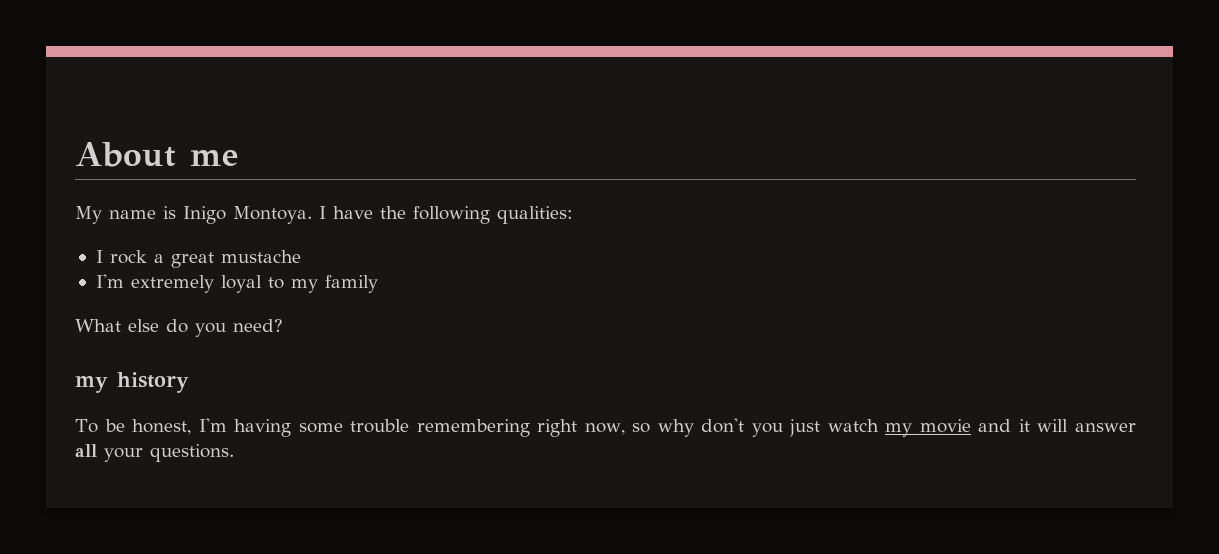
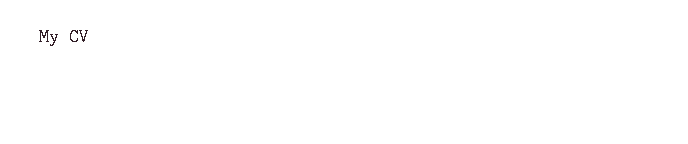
- About me
- My name is Inigo Montoya. I have the following qualities:
- I rock a great mustache
- I'm extremely loyal to my family
- What else do you need?
- my history
- To be honest, I'm having some trouble remembering right now, so why don't you just watch my movie and it will answer all your questions.
+ My CV

